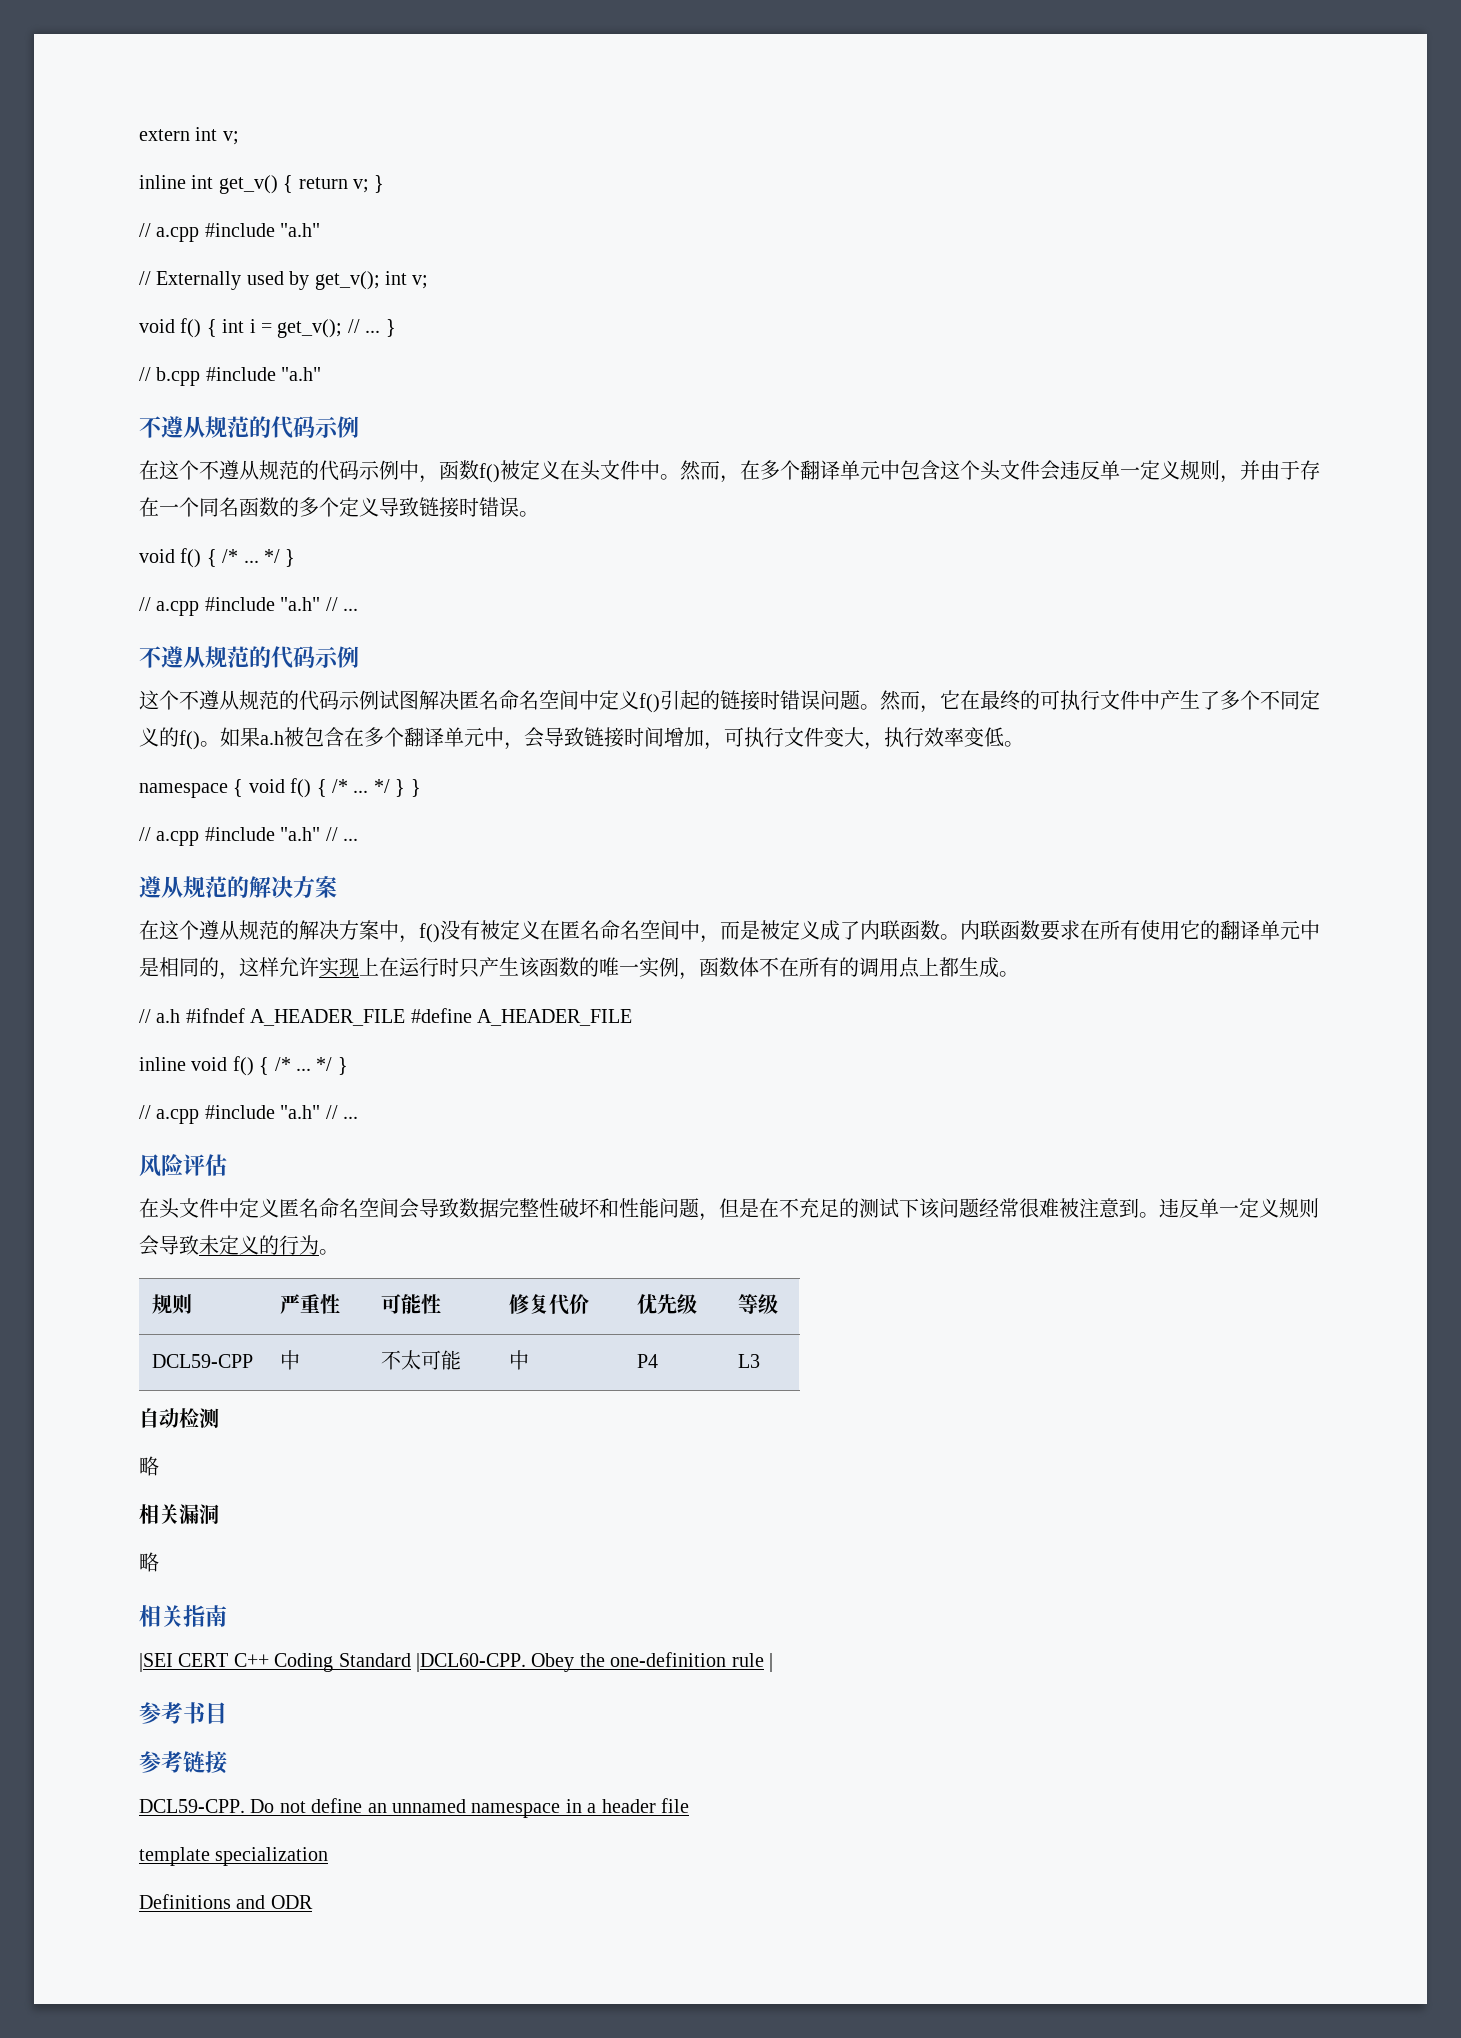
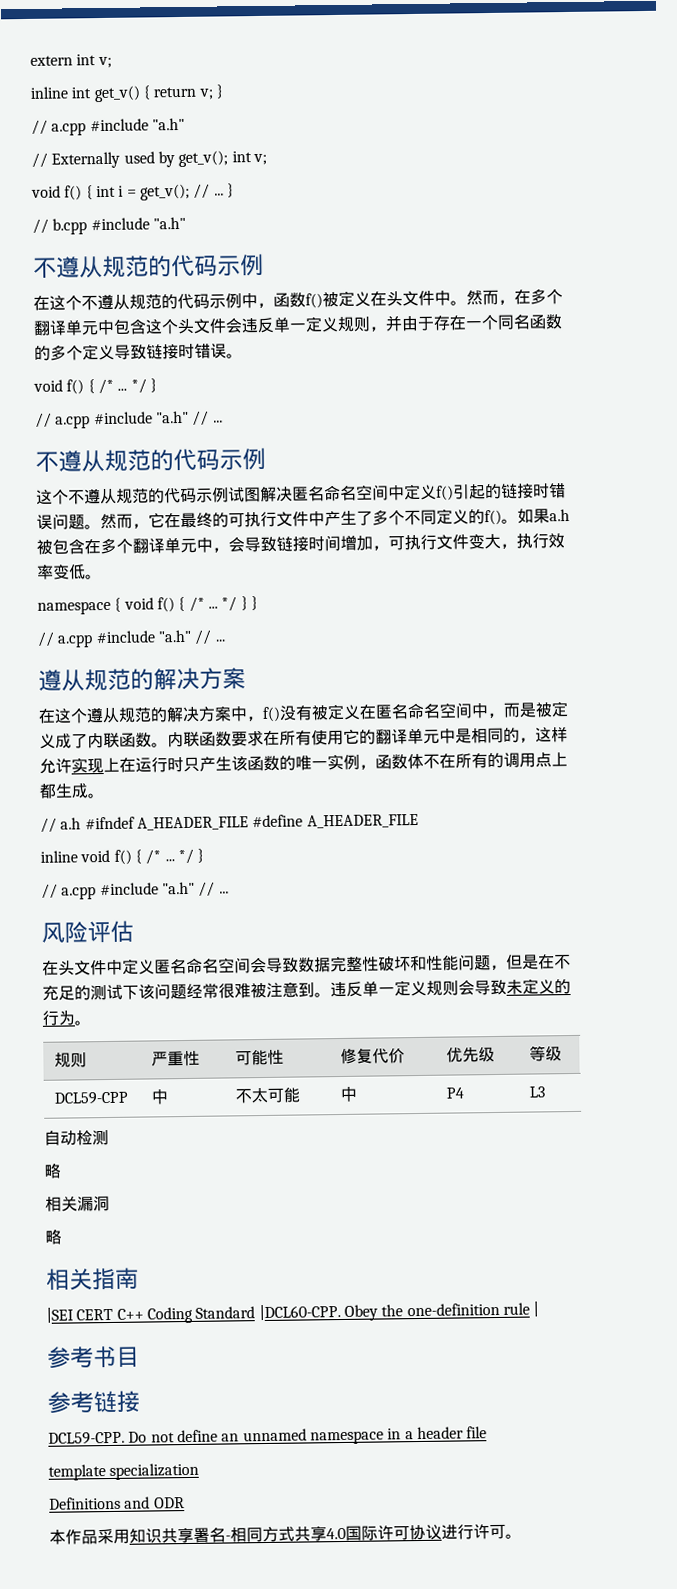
+ 本作品采用知识共享署名-相同方式共享4.0国际许可协议进行许可。

